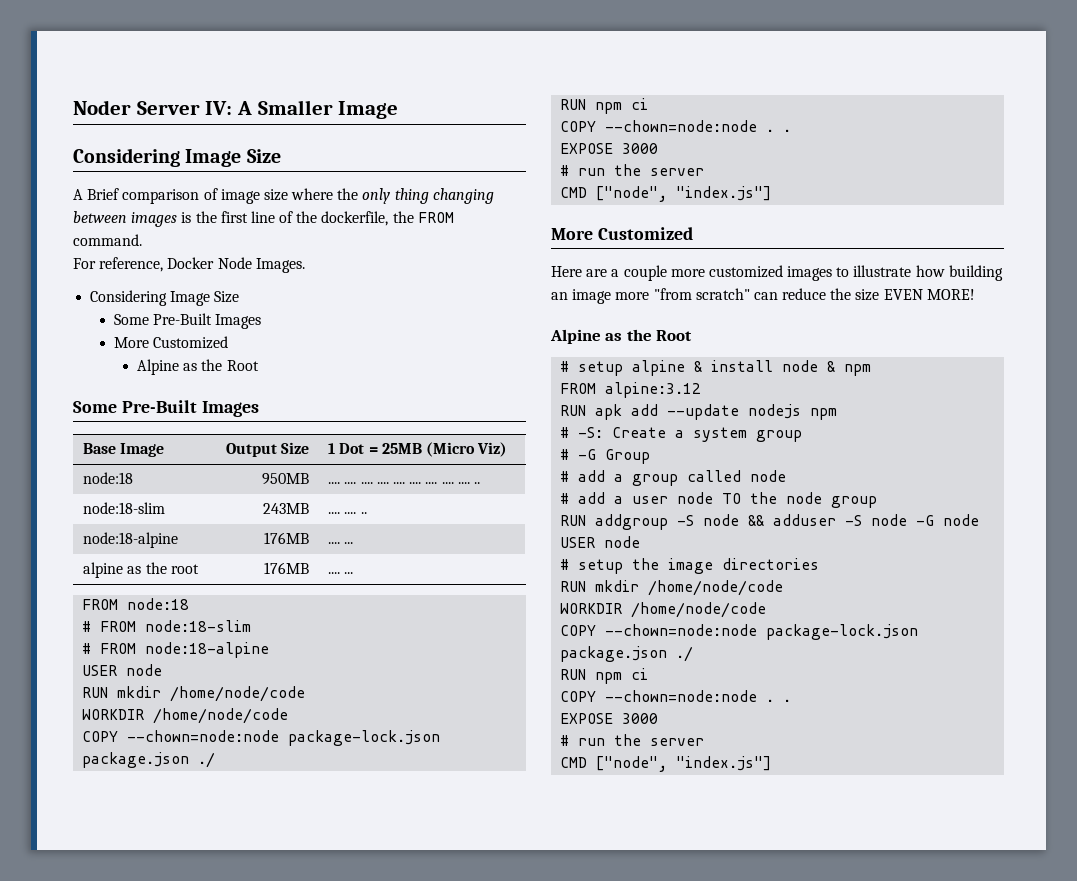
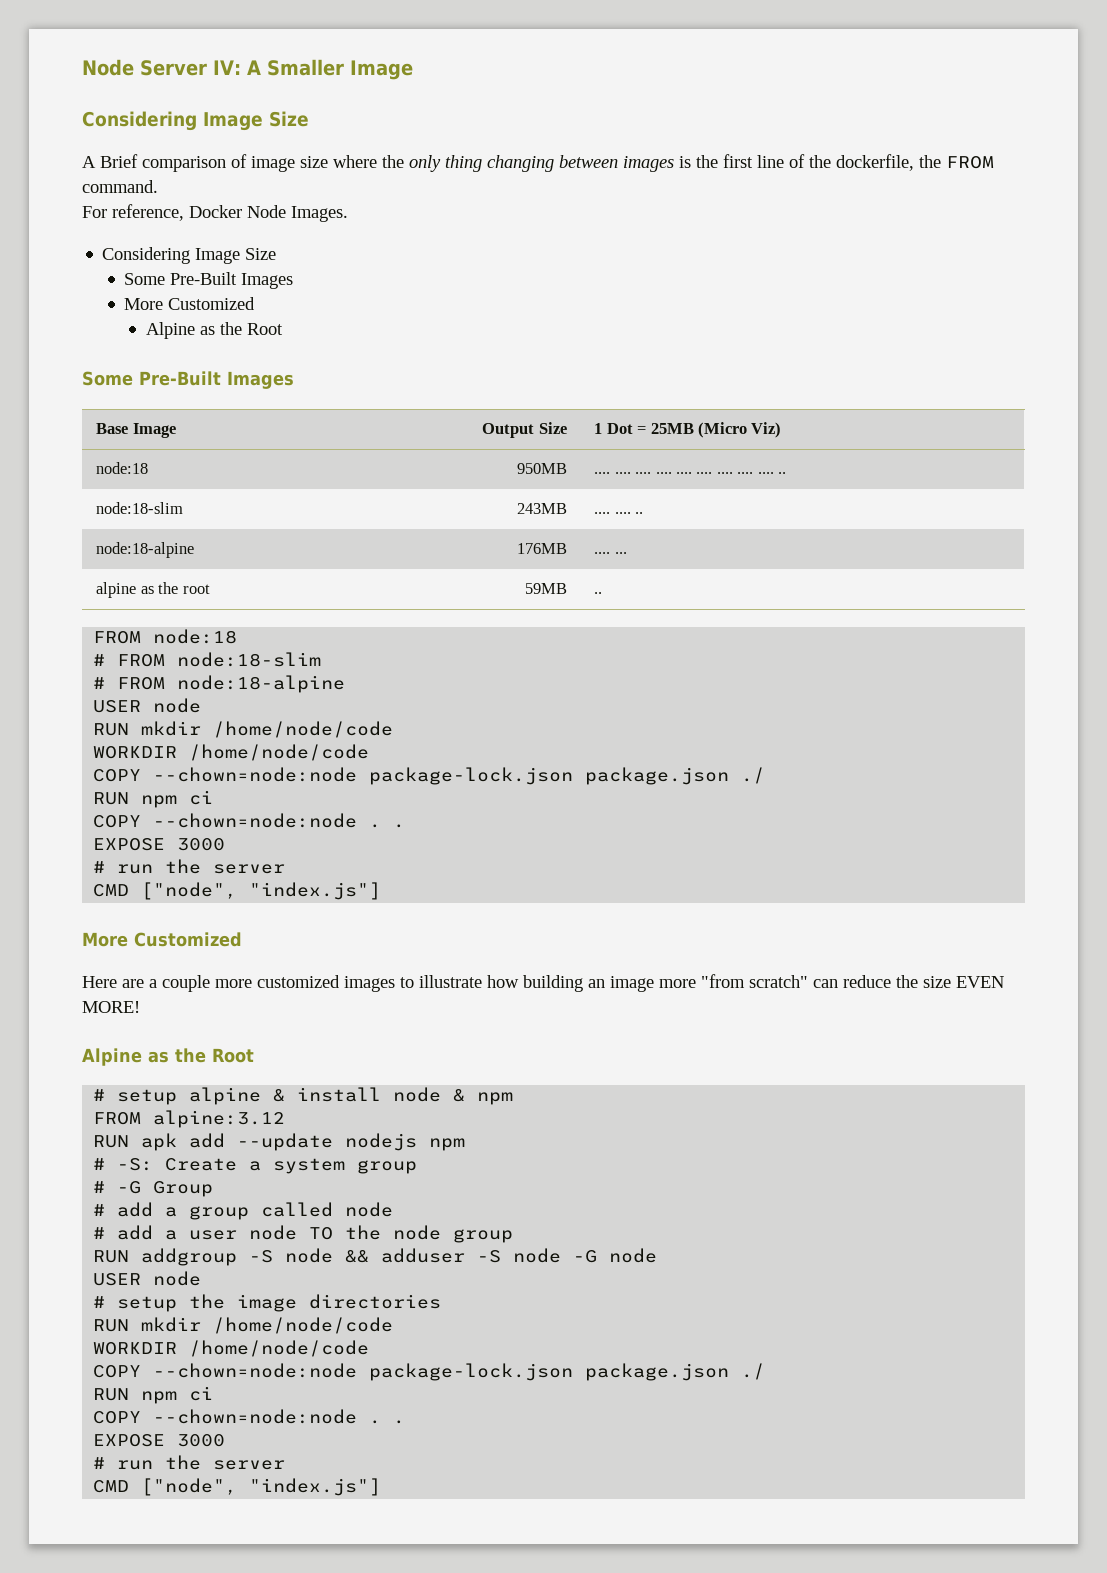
- Noder Server IV: A Smaller Image
+ Node Server IV: A Smaller Image
- alpine as the root | 176MB | .... ...
+ alpine as the root | 59MB | ..

